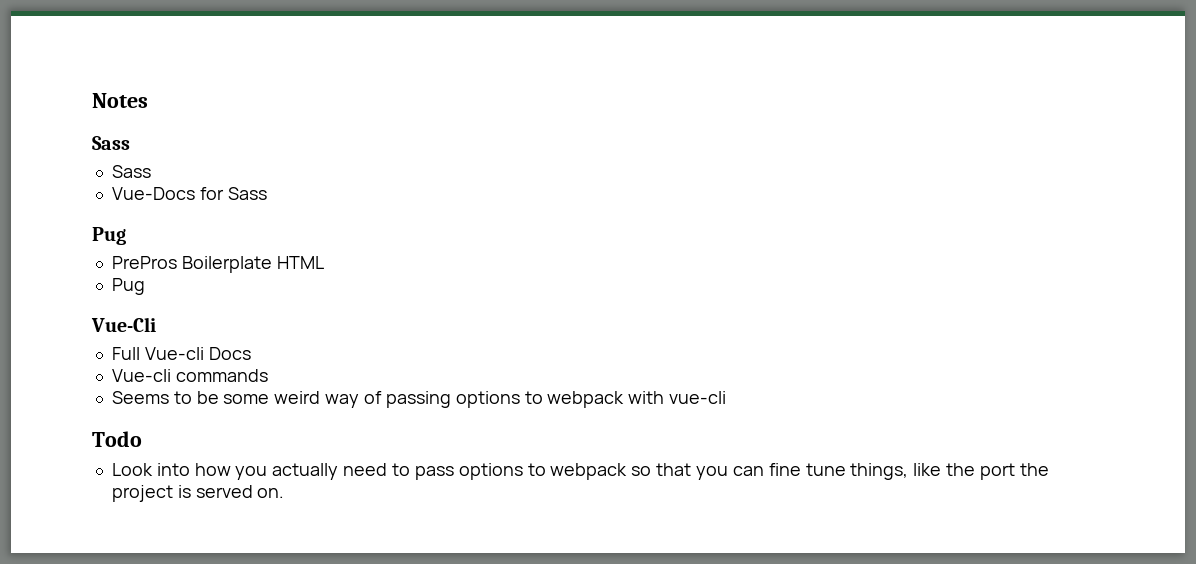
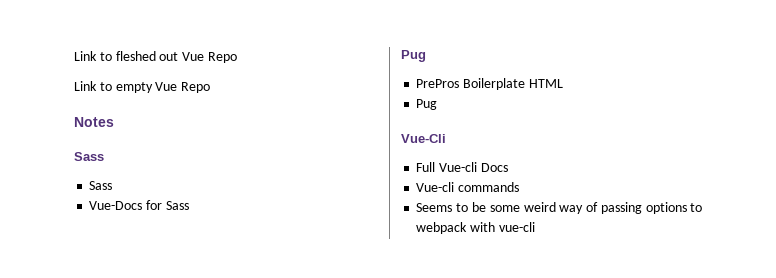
+ Link to fleshed out Vue Repo
+ Link to empty Vue Repo
- Todo
- Look into how you actually need to pass options to webpack so that you can fine tune things, like the port the project is served on.

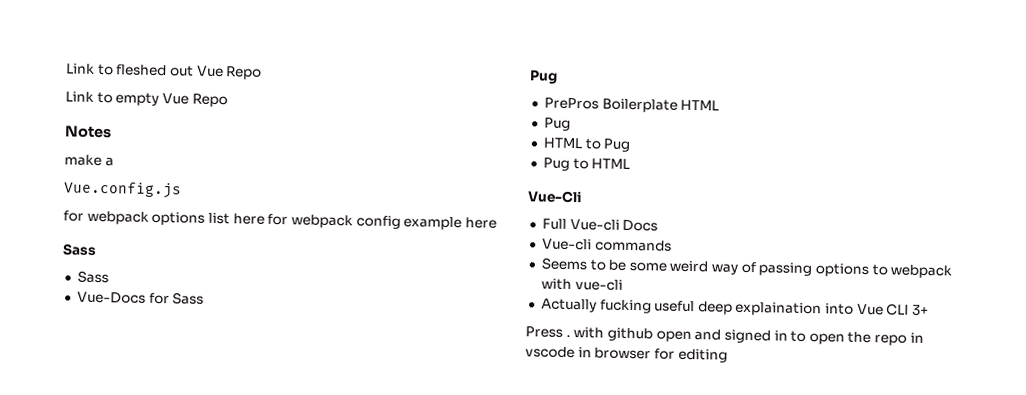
+ make a
+ Vue.config.js
+ for webpack options list here for webpack config example here
+ HTML to Pug
+ Pug to HTML
+ Actually fucking useful deep explaination into Vue CLI 3+
+ Press . with github open and signed in to open the repo in vscode in browser for editing

